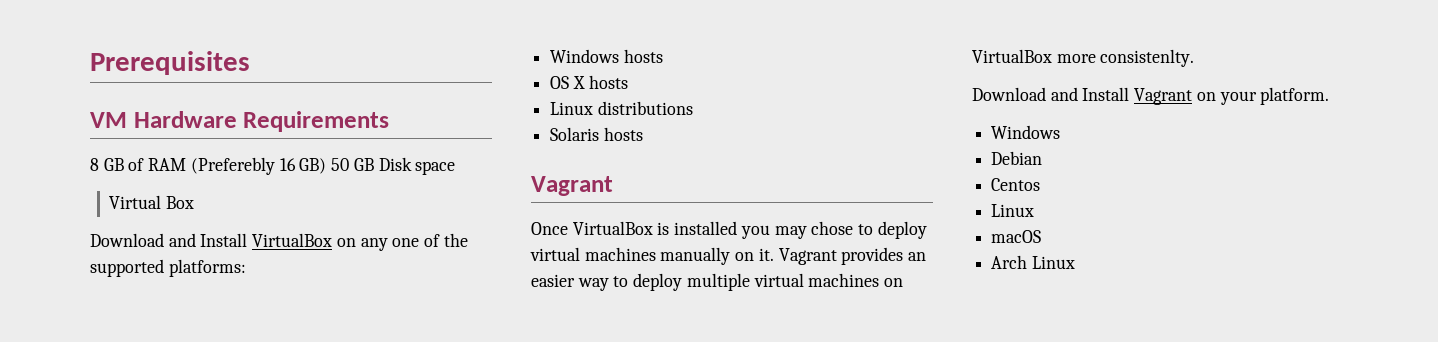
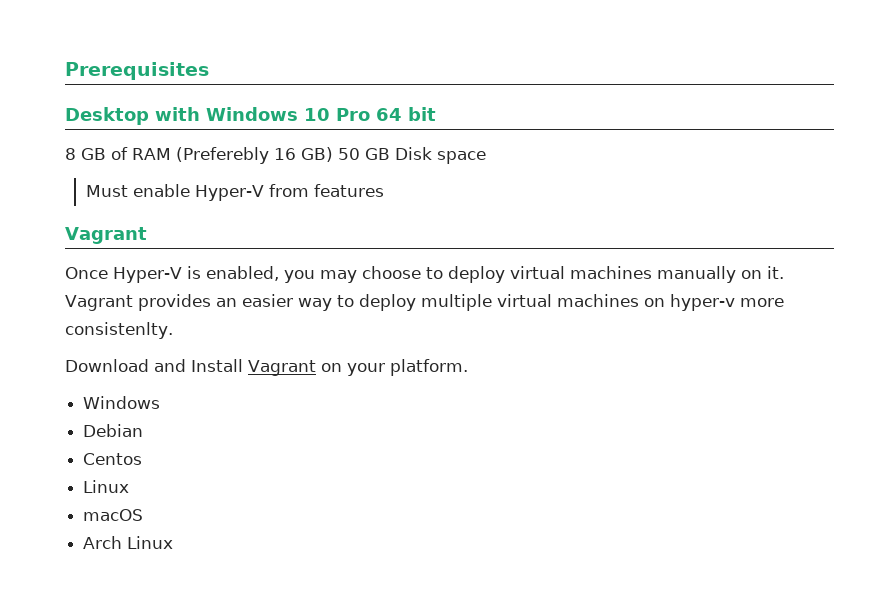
- VM Hardware Requirements
+ Desktop with Windows 10 Pro 64 bit
- Virtual Box
- Download and Install VirtualBox on any one of the supported platforms:
- Windows hosts
- OS X hosts
- Linux distributions
- Solaris hosts
+ Must enable Hyper-V from features
- Once VirtualBox is installed you may chose to deploy virtual machines manually on it.
+ Once Hyper-V is enabled, you may choose to deploy virtual machines manually on it.
- Vagrant provides an easier way to deploy multiple virtual machines on VirtualBox more consistenlty.
+ Vagrant provides an easier way to deploy multiple virtual machines on hyper-v more consistenlty.

